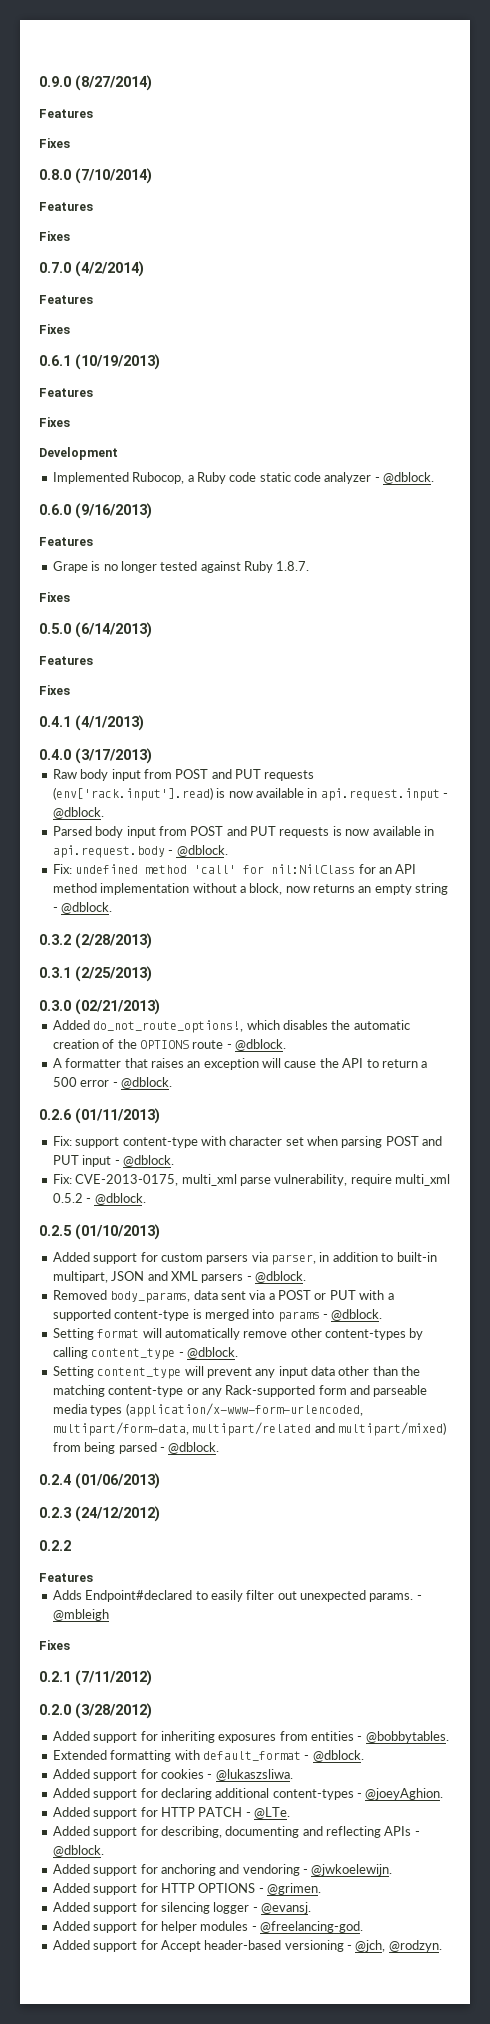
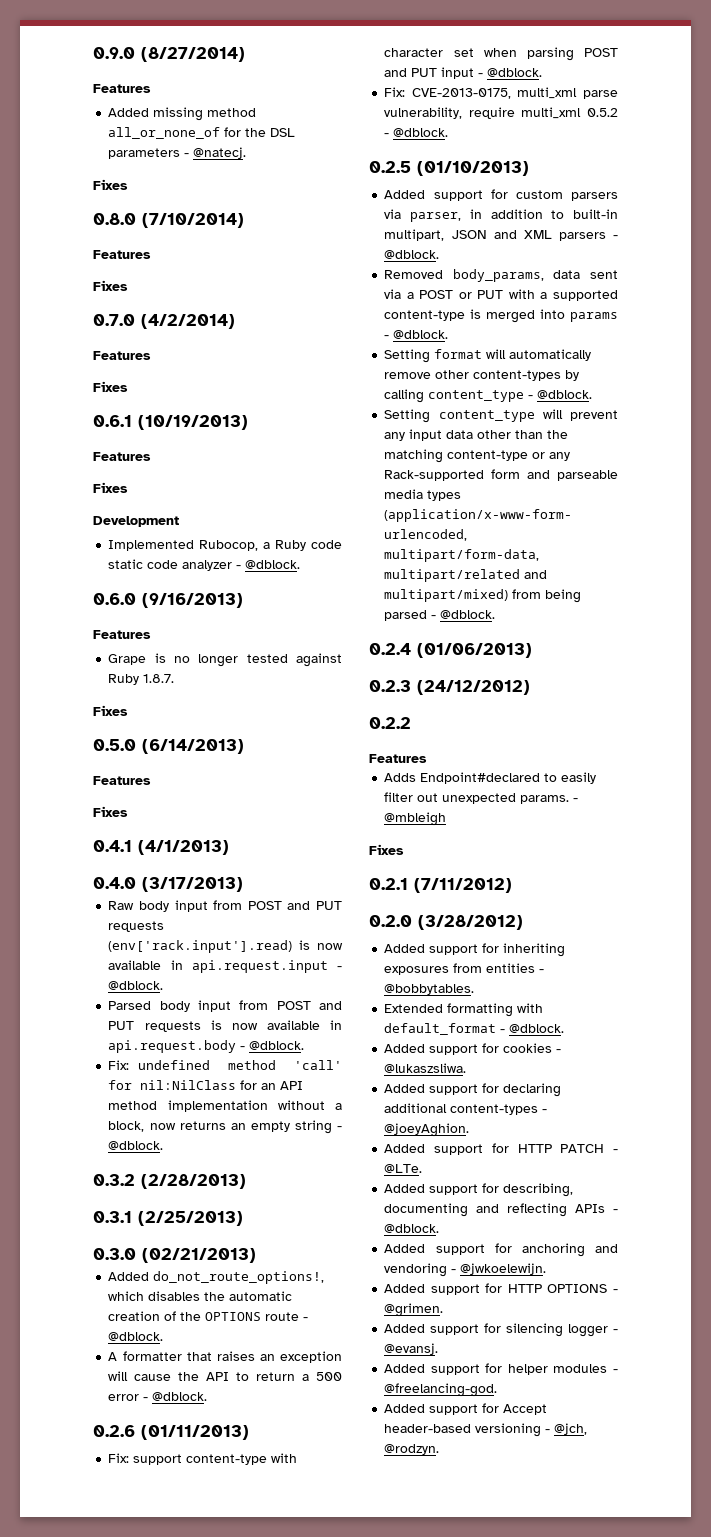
+ Added missing method all_or_none_of for the DSL parameters - @natecj.

